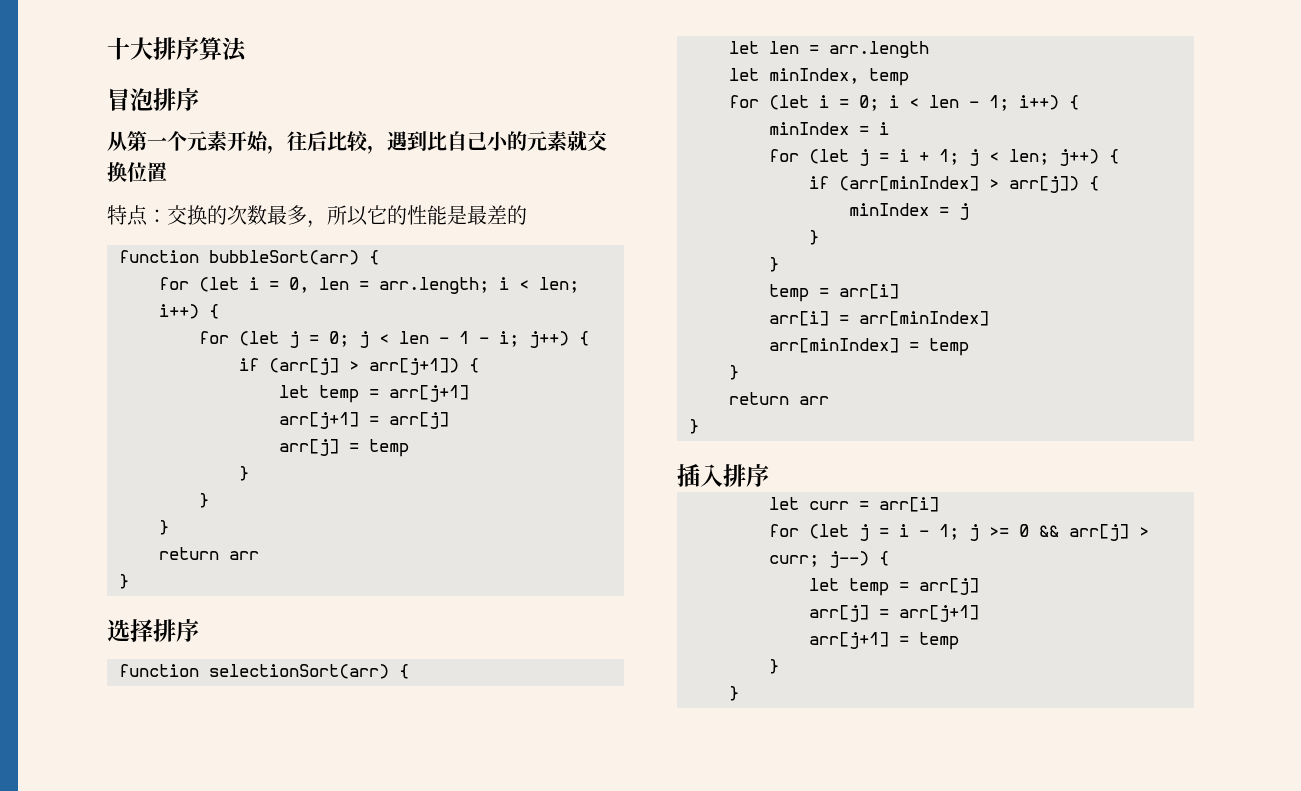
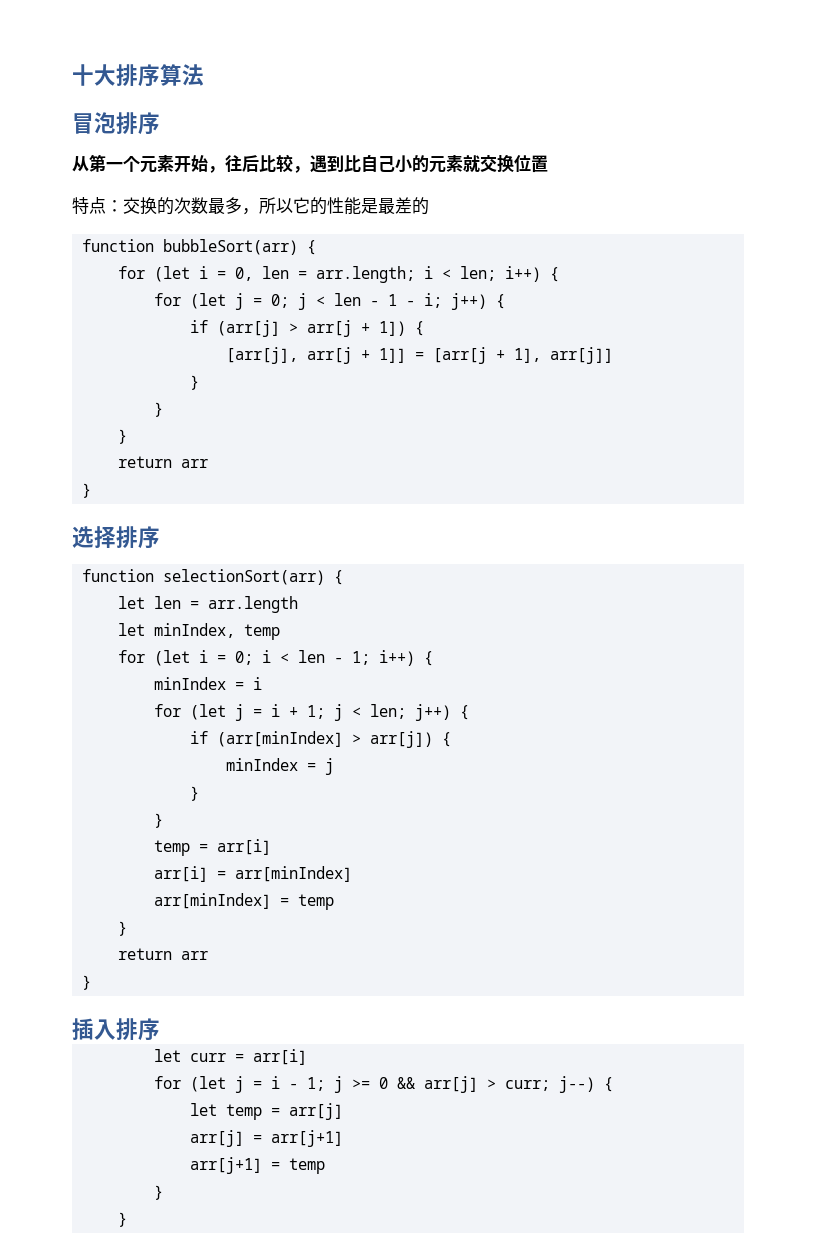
- if (arr[j] > arr[j+1]) {
- let temp = arr[j+1]
- arr[j+1] = arr[j]
- arr[j] = temp
+ if (arr[j] > arr[j + 1]) {
+ [arr[j], arr[j + 1]] = [arr[j + 1], arr[j]]

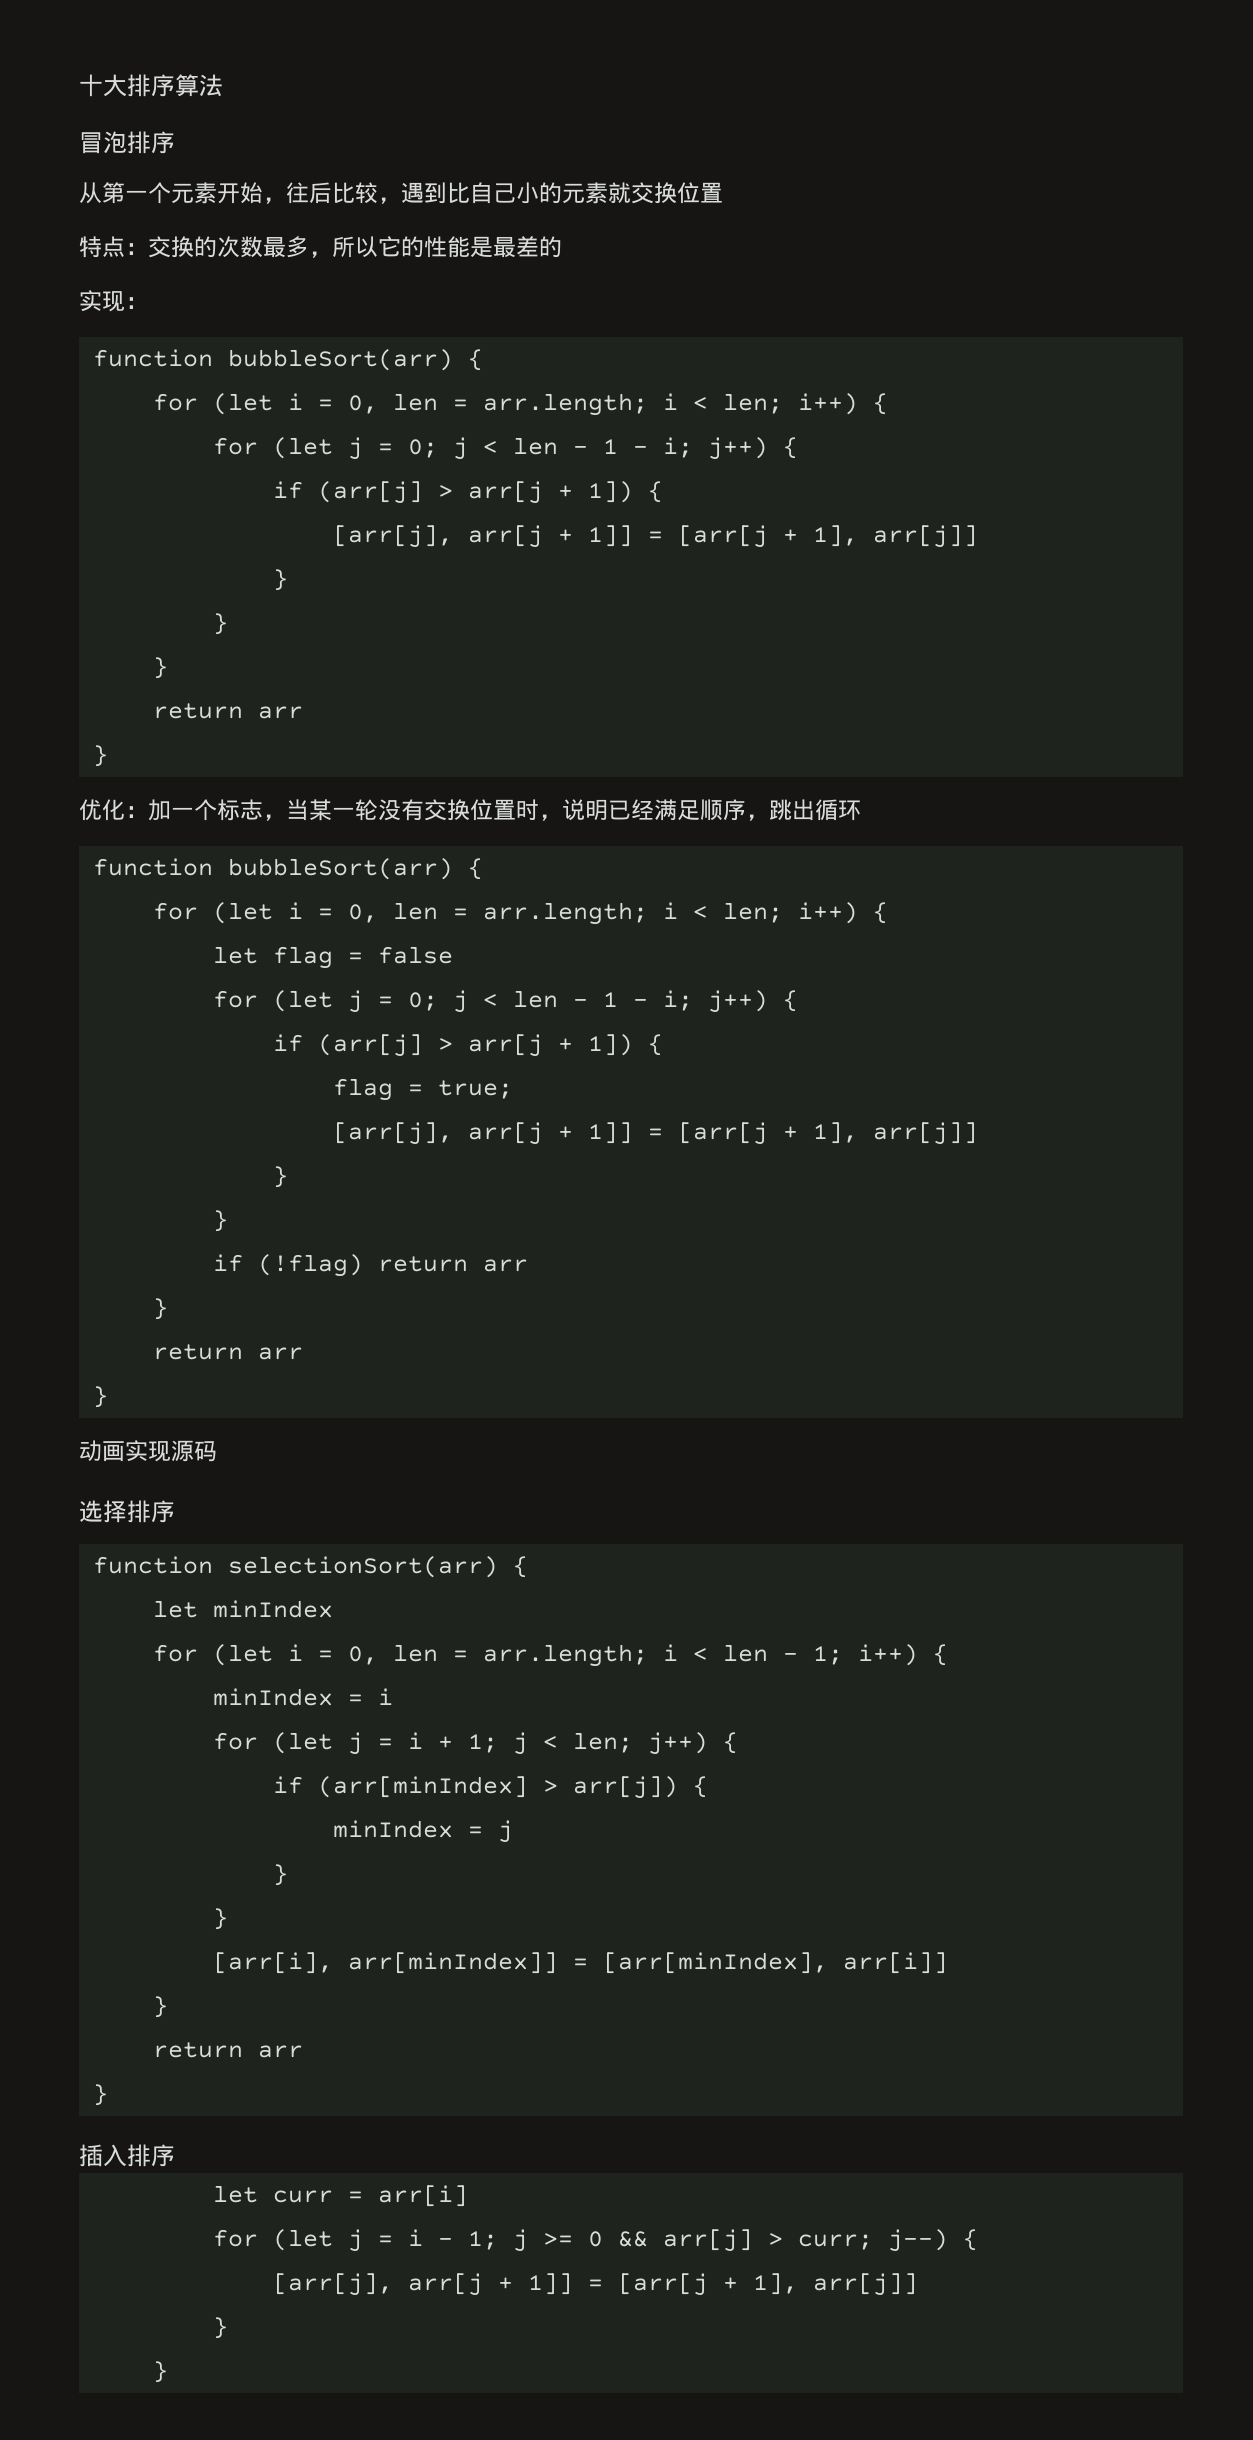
+ 实现：
+ 优化：加一个标志，当某一轮没有交换位置时，说明已经满足顺序，跳出循环
+ function bubbleSort(arr) {
+ for (let i = 0, len = arr.length; i < len; i++) {
+ let flag = false
+ for (let j = 0; j < len - 1 - i; j++) {
+ if (arr[j] > arr[j + 1]) {
+ flag = true;
+ [arr[j], arr[j + 1]] = [arr[j + 1], arr[j]]
+ }
+ }
+ if (!flag) return arr
+ }
+ return arr
+ }
+ 动画实现源码
- let len = arr.length
- let minIndex, temp
- for (let i = 0; i < len - 1; i++) {
+ let minIndex
+ for (let i = 0, len = arr.length; i < len - 1; i++) {
- temp = arr[i]
- arr[i] = arr[minIndex]
- arr[minIndex] = temp
+ [arr[i], arr[minIndex]] = [arr[minIndex], arr[i]]
  for (let j = i - 1; j >= 0 && arr[j] > curr; j--) {
- let temp = arr[j]
- arr[j] = arr[j+1]
- arr[j+1] = temp
+ [arr[j], arr[j + 1]] = [arr[j + 1], arr[j]]

